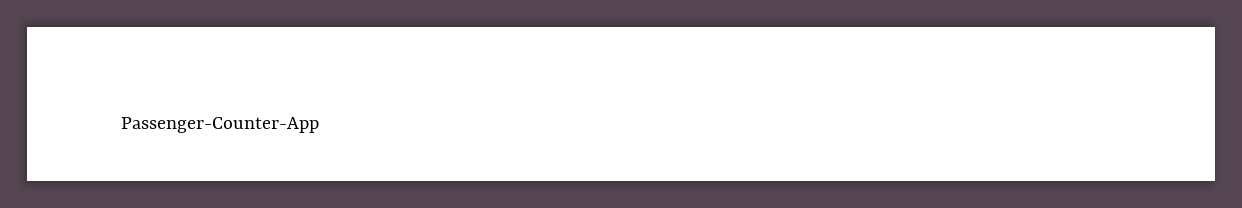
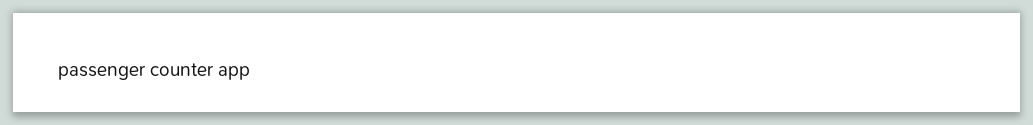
- Passenger-Counter-App
+ passenger counter app

